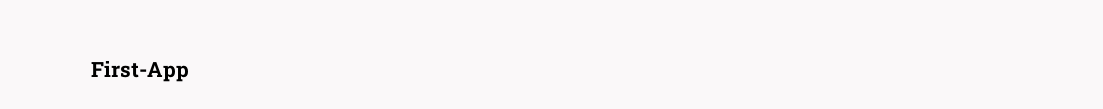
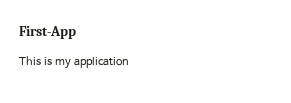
+ This is my application

